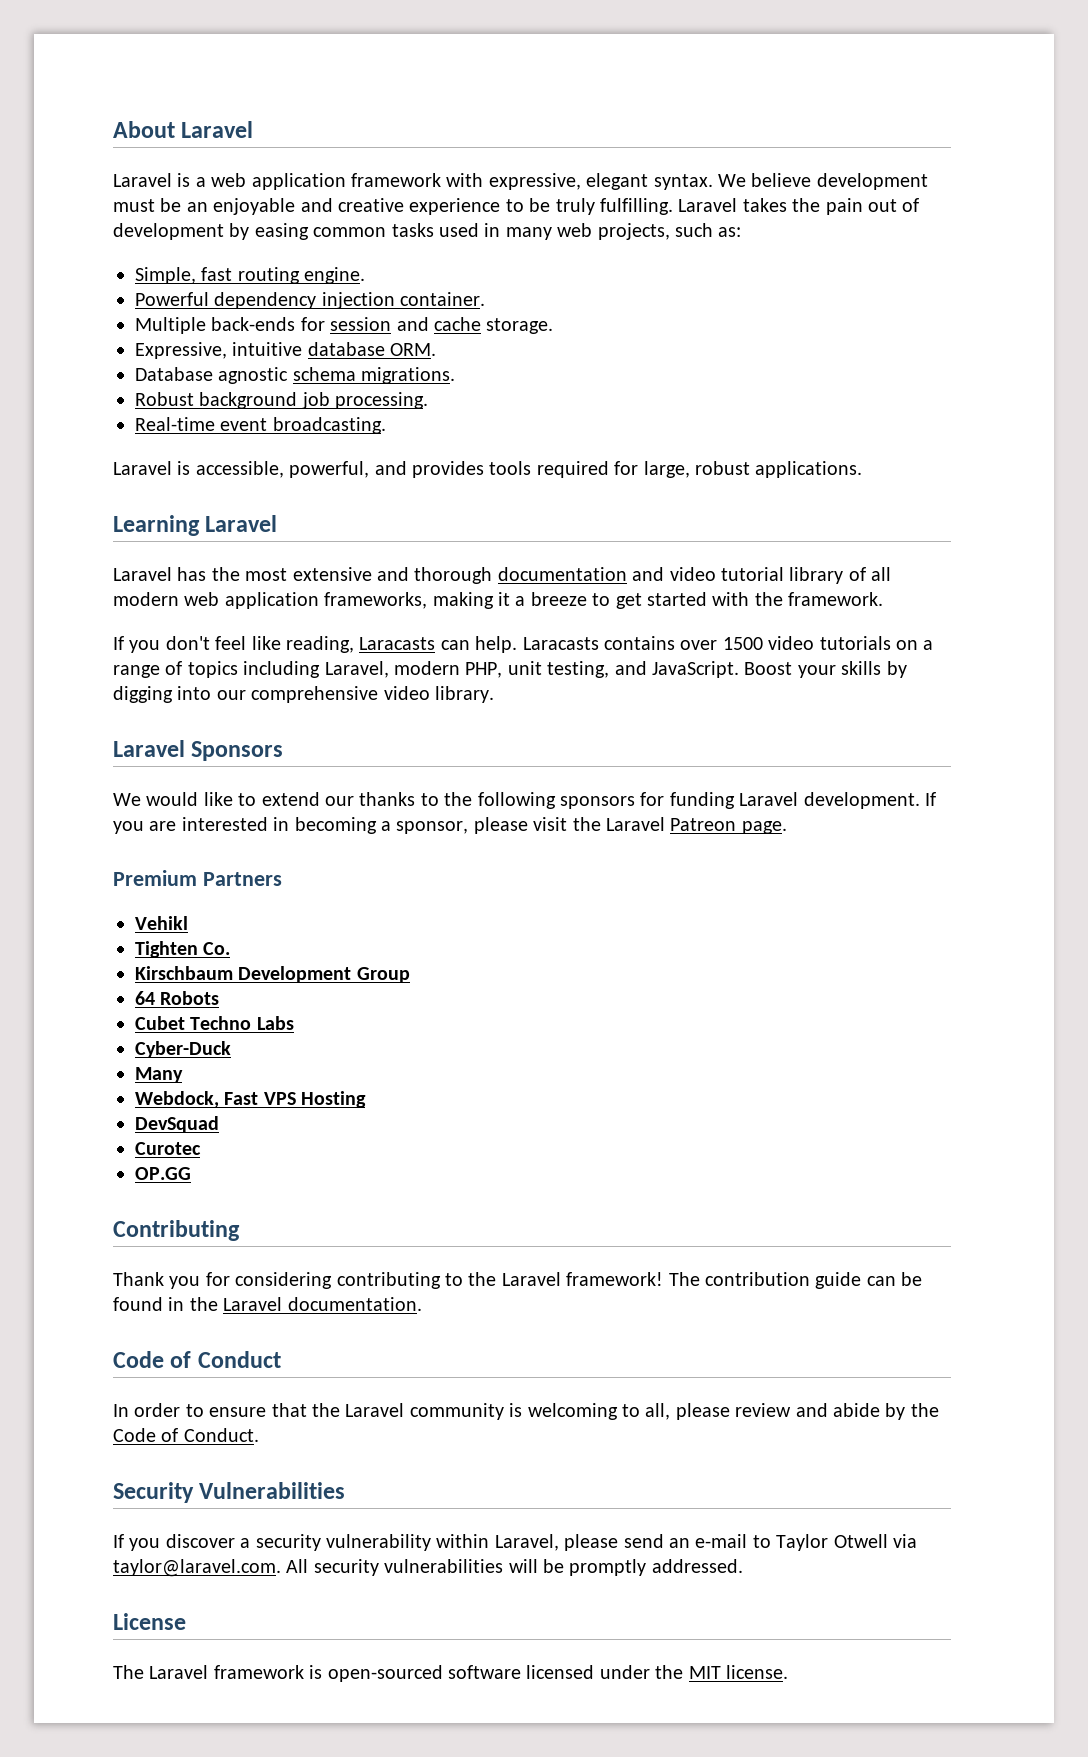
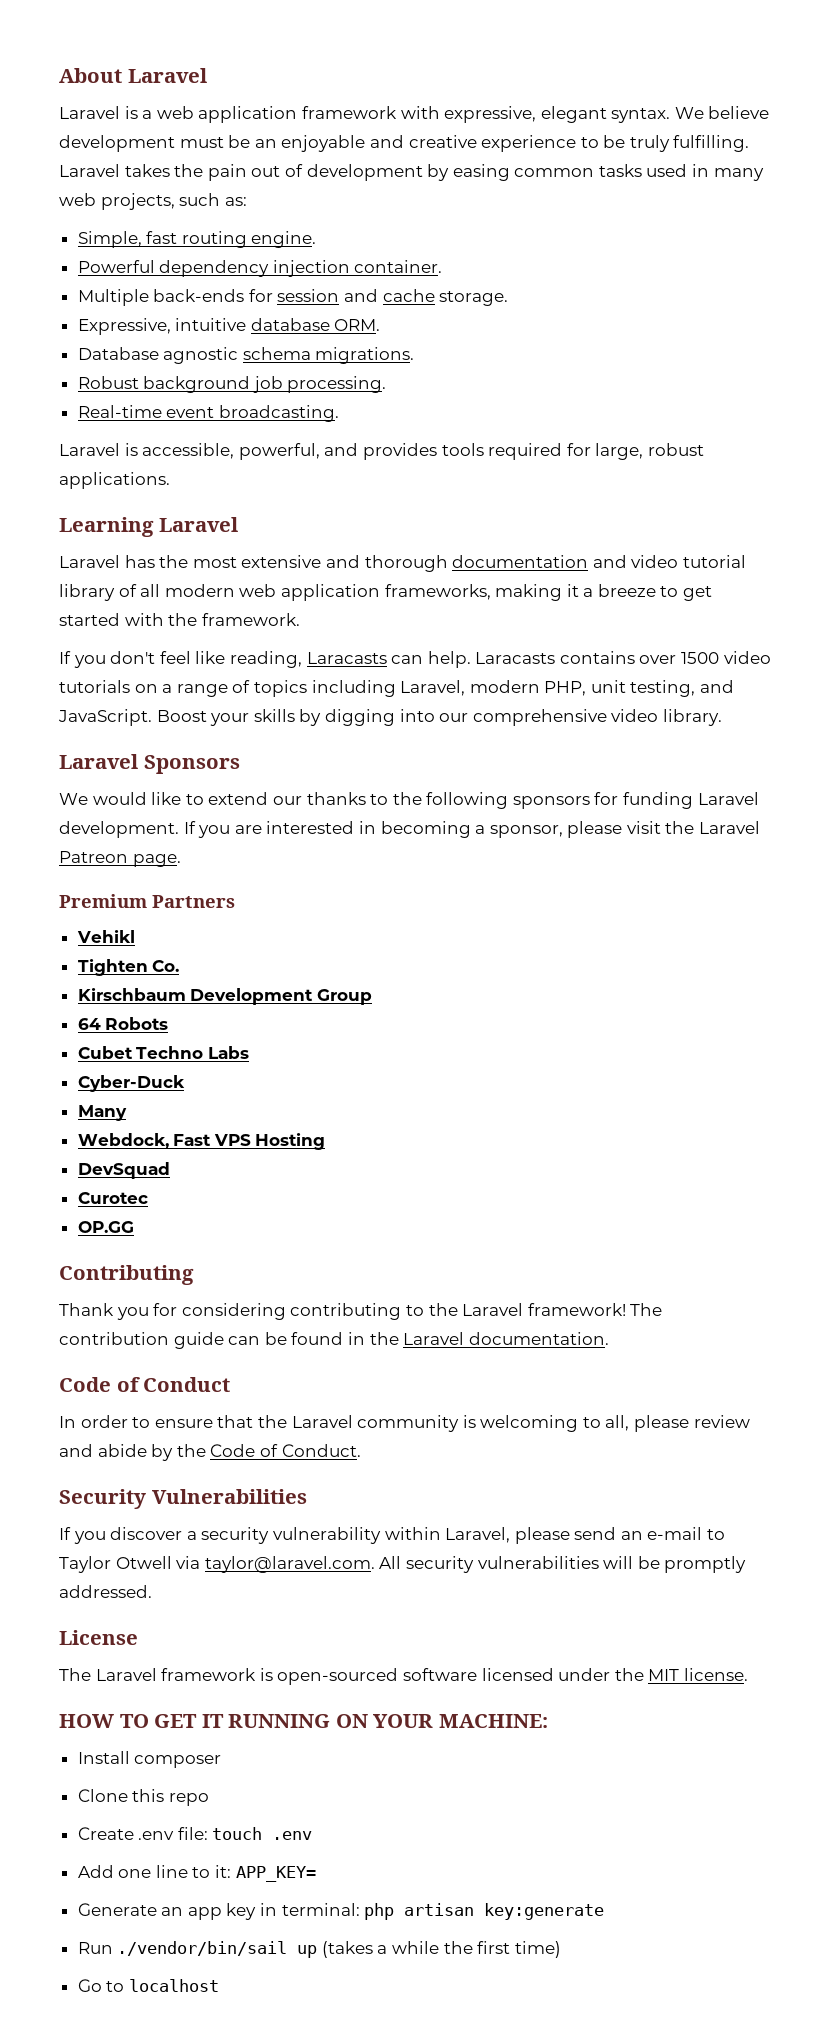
+ HOW TO GET IT RUNNING ON YOUR MACHINE:
+ Install composer
+ Clone this repo
+ Create .env file: touch .env
+ Add one line to it: APP_KEY=
+ Generate an app key in terminal: php artisan key:generate
+ Run ./vendor/bin/sail up (takes a while the first time)
+ Go to localhost

